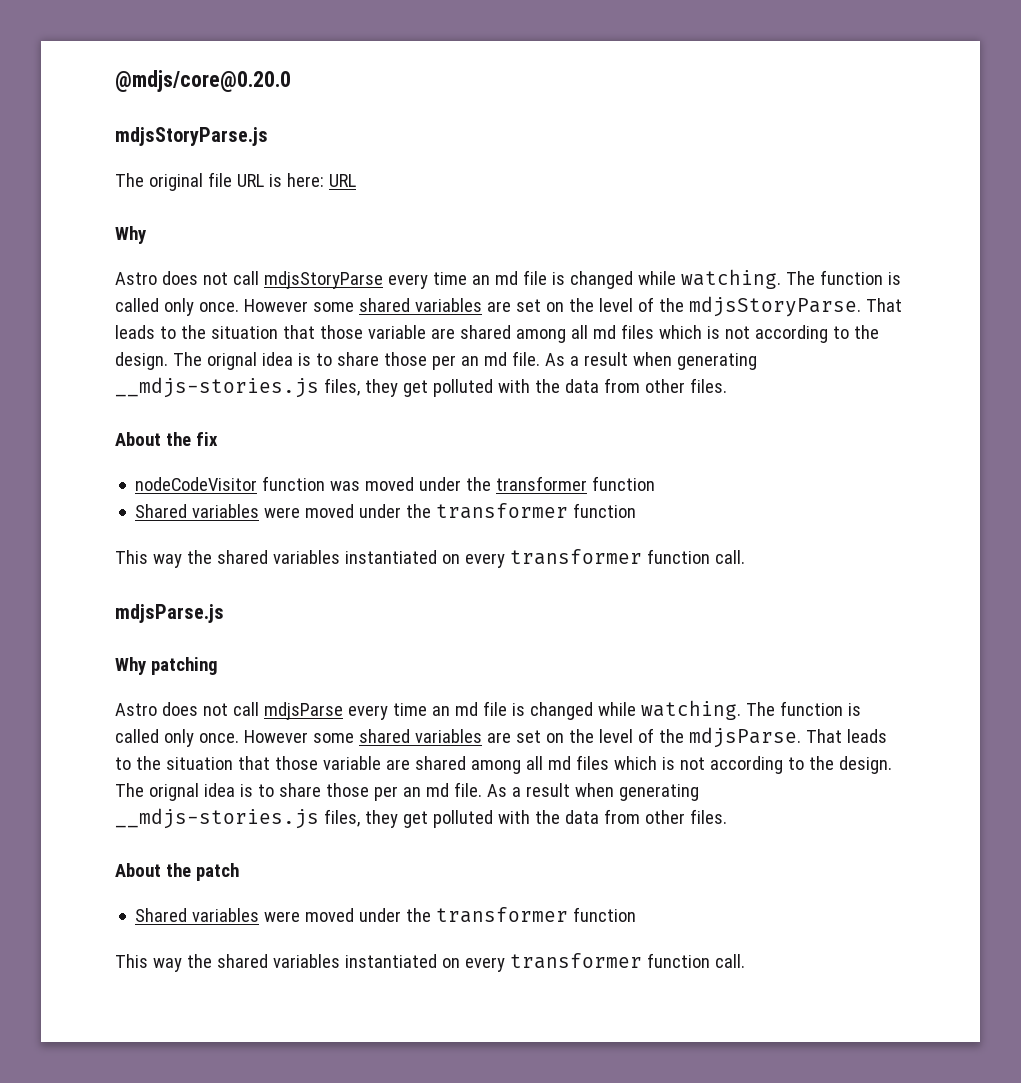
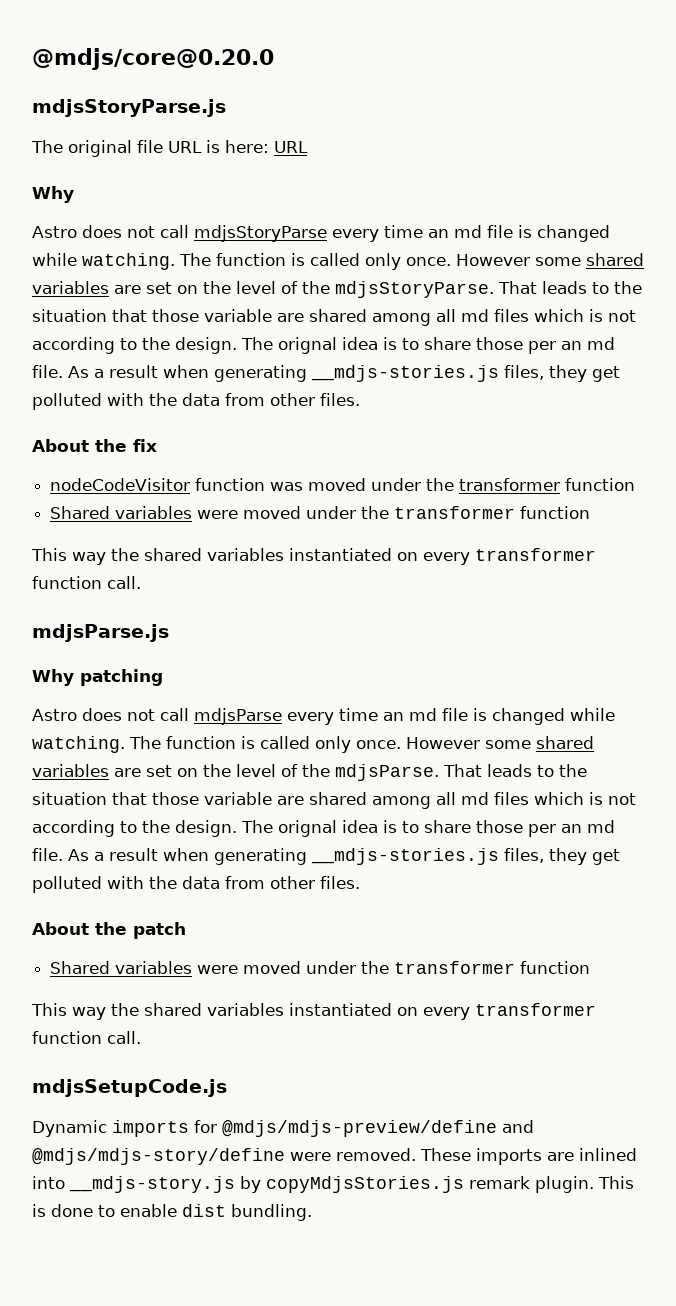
+ mdjsSetupCode.js
+ Dynamic imports for @mdjs/mdjs-preview/define and @mdjs/mdjs-story/define were removed. These imports are inlined into __mdjs-story.js by copyMdjsStories.js remark plugin. This is done to enable dist bundling.

